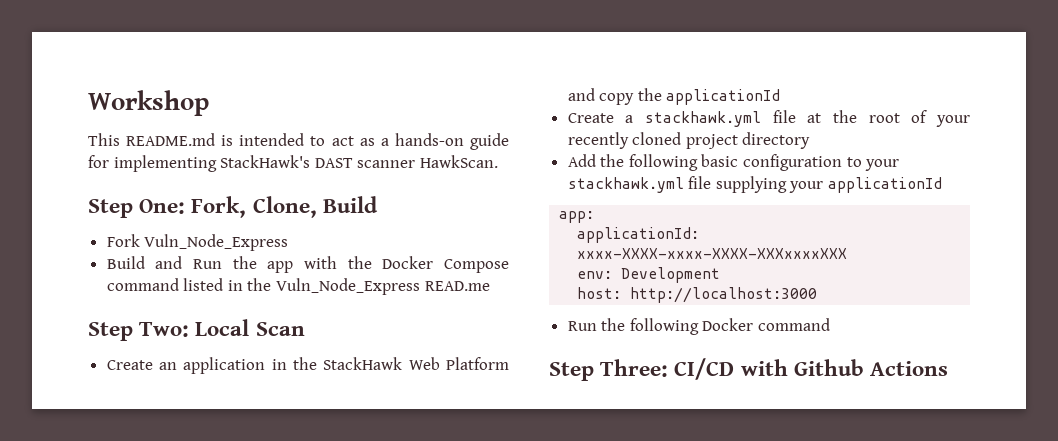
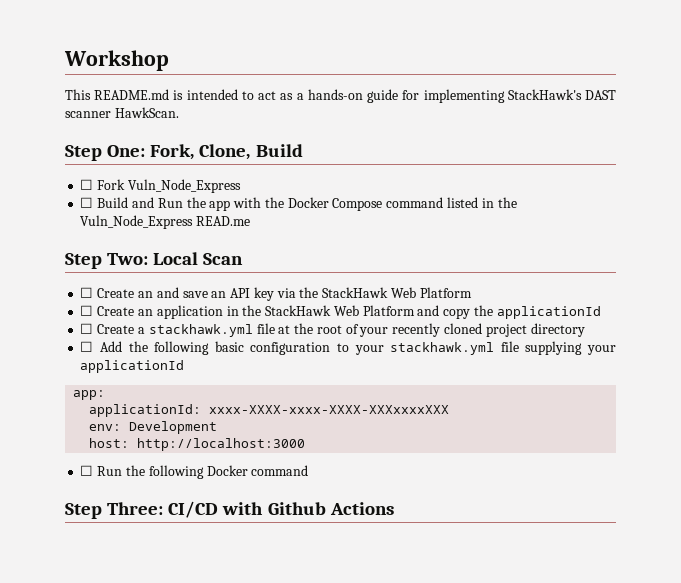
- Fork Vuln_Node_Express
+ ☐ Fork Vuln_Node_Express
- Build and Run the app with the Docker Compose command listed in the Vuln_Node_Express READ.me
+ ☐ Build and Run the app with the Docker Compose command listed in the Vuln_Node_Express READ.me
- Create an application in the StackHawk Web Platform and copy the applicationId
+ ☐ Create an and save an API key via the StackHawk Web Platform
+ ☐ Create an application in the StackHawk Web Platform and copy the applicationId
- Create a stackhawk.yml file at the root of your recently cloned project directory
+ ☐ Create a stackhawk.yml file at the root of your recently cloned project directory
- Add the following basic configuration to your stackhawk.yml file supplying your applicationId
+ ☐ Add the following basic configuration to your stackhawk.yml file supplying your applicationId
- Run the following Docker command
+ ☐ Run the following Docker command

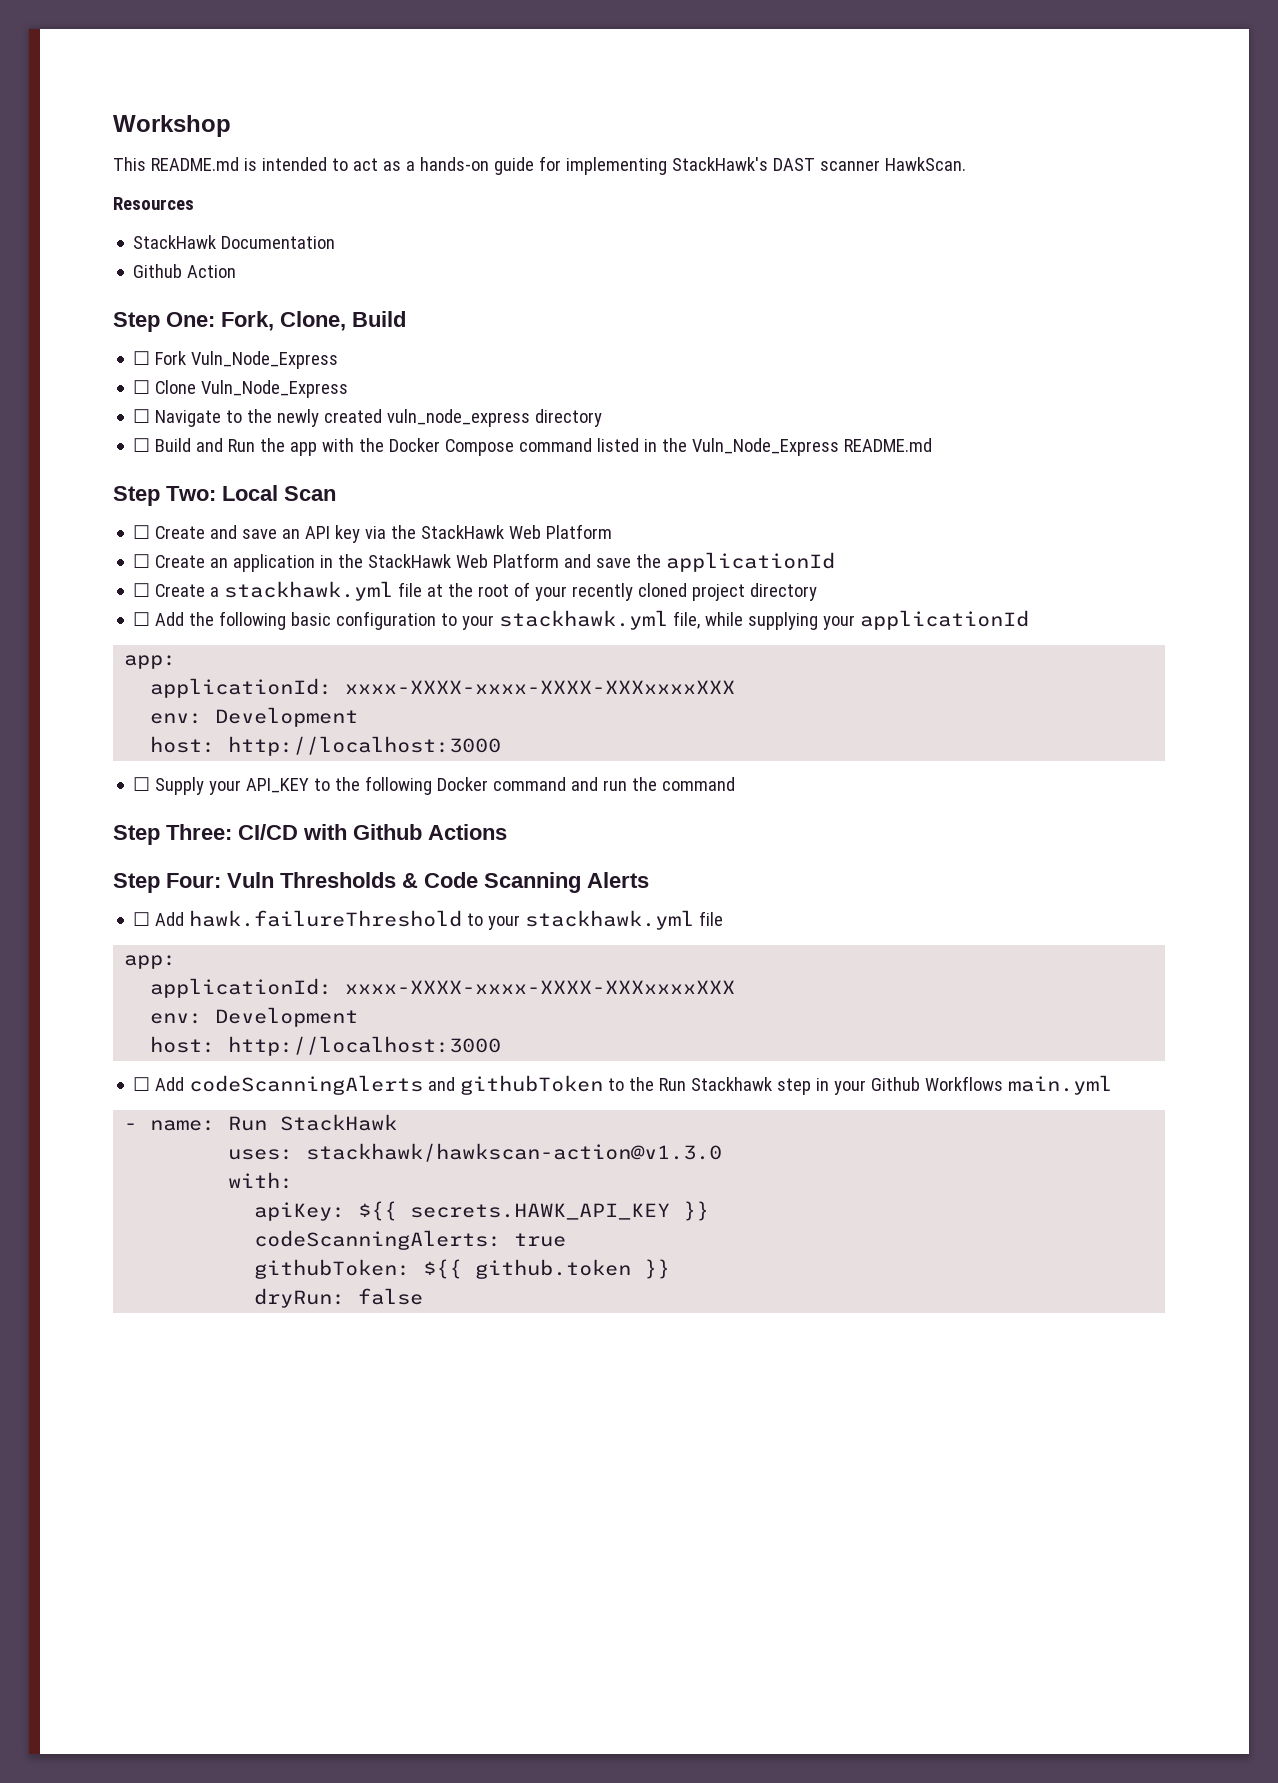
+ Resources
+ StackHawk Documentation
+ Github Action
+ ☐ Clone Vuln_Node_Express
+ ☐ Navigate to the newly created vuln_node_express directory
- ☐ Build and Run the app with the Docker Compose command listed in the Vuln_Node_Express READ.me
+ ☐ Build and Run the app with the Docker Compose command listed in the Vuln_Node_Express README.md
- ☐ Create an and save an API key via the StackHawk Web Platform
+ ☐ Create and save an API key via the StackHawk Web Platform
- ☐ Create an application in the StackHawk Web Platform and copy the applicationId
+ ☐ Create an application in the StackHawk Web Platform and save the applicationId
- ☐ Add the following basic configuration to your stackhawk.yml file supplying your applicationId
+ ☐ Add the following basic configuration to your stackhawk.yml file, while supplying your applicationId
- ☐ Run the following Docker command
+ ☐ Supply your API_KEY to the following Docker command and run the command
+ Step Four: Vuln Thresholds & Code Scanning Alerts
+ ☐ Add hawk.failureThreshold to your stackhawk.yml file
+ app:
+ applicationId: xxxx-XXXX-xxxx-XXXX-XXXxxxxXXX
+ env: Development
+ host: http://localhost:3000
+ ☐ Add codeScanningAlerts and githubToken to the Run Stackhawk step in your Github Workflows main.yml
+ - name: Run StackHawk
+ uses: stackhawk/hawkscan-action@v1.3.0
+ with:
+ apiKey: ${{ secrets.HAWK_API_KEY }}
+ codeScanningAlerts: true
+ githubToken: ${{ github.token }}
+ dryRun: false

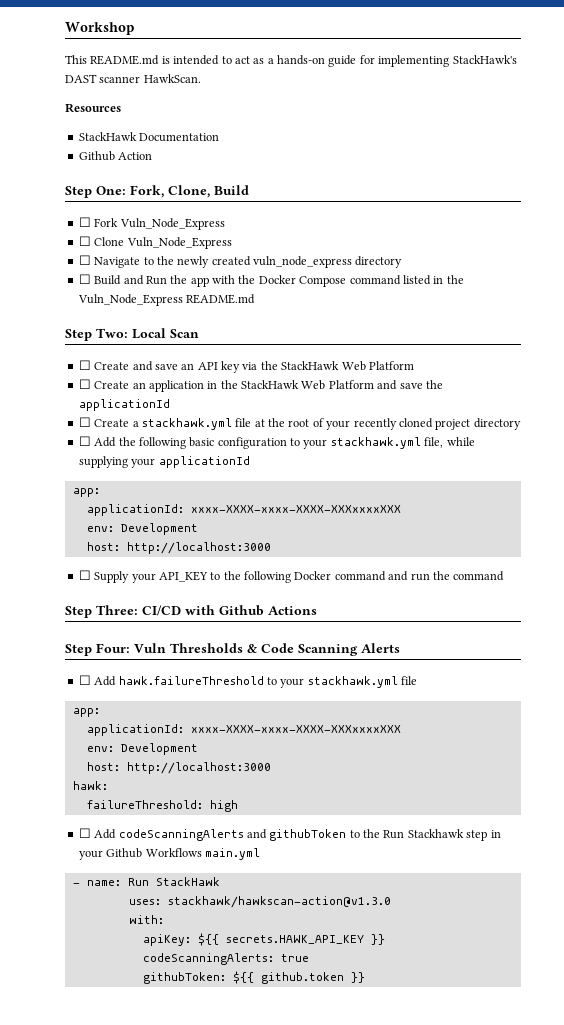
+ hawk:
+ failureThreshold: high
- dryRun: false

